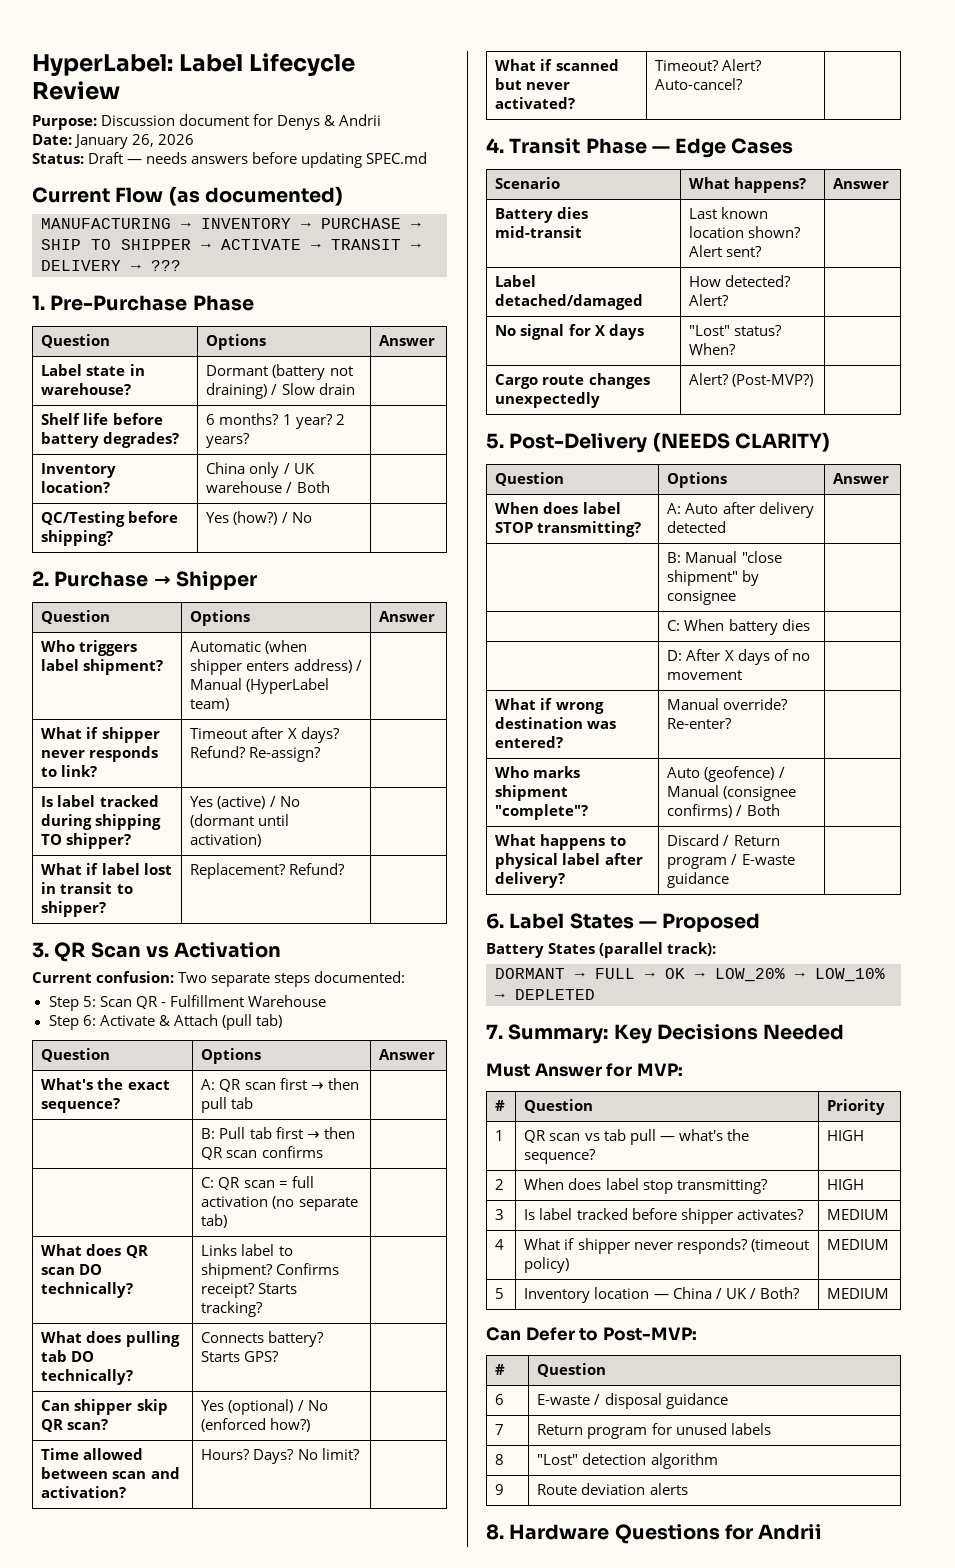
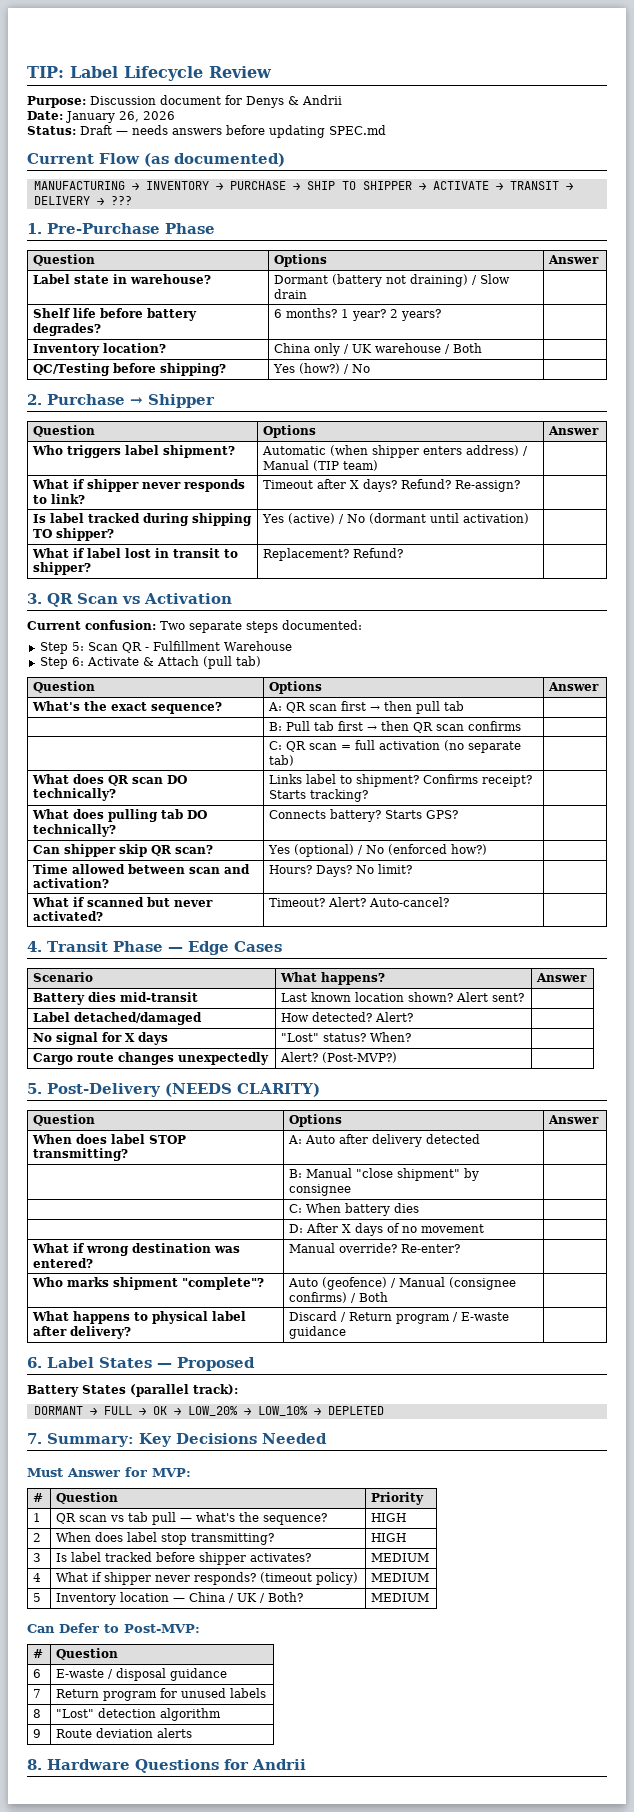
- HyperLabel: Label Lifecycle Review
+ TIP: Label Lifecycle Review
- Who triggers label shipment? | Automatic (when shipper enters address) / Manual (HyperLabel team) |
+ Who triggers label shipment? | Automatic (when shipper enters address) / Manual (TIP team) |

